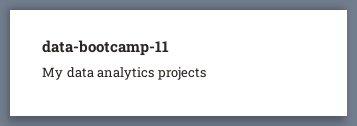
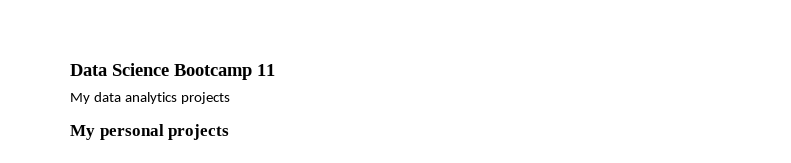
- data-bootcamp-11
+ Data Science Bootcamp 11
+ My personal projects

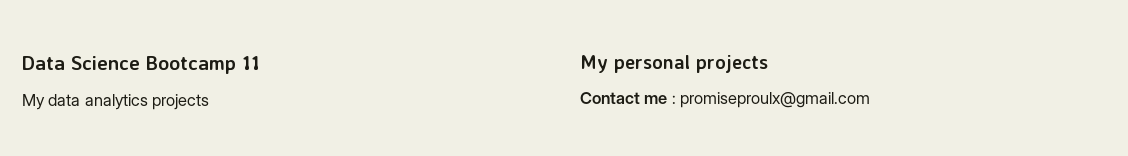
+ Contact me : promiseproulx@gmail.com

